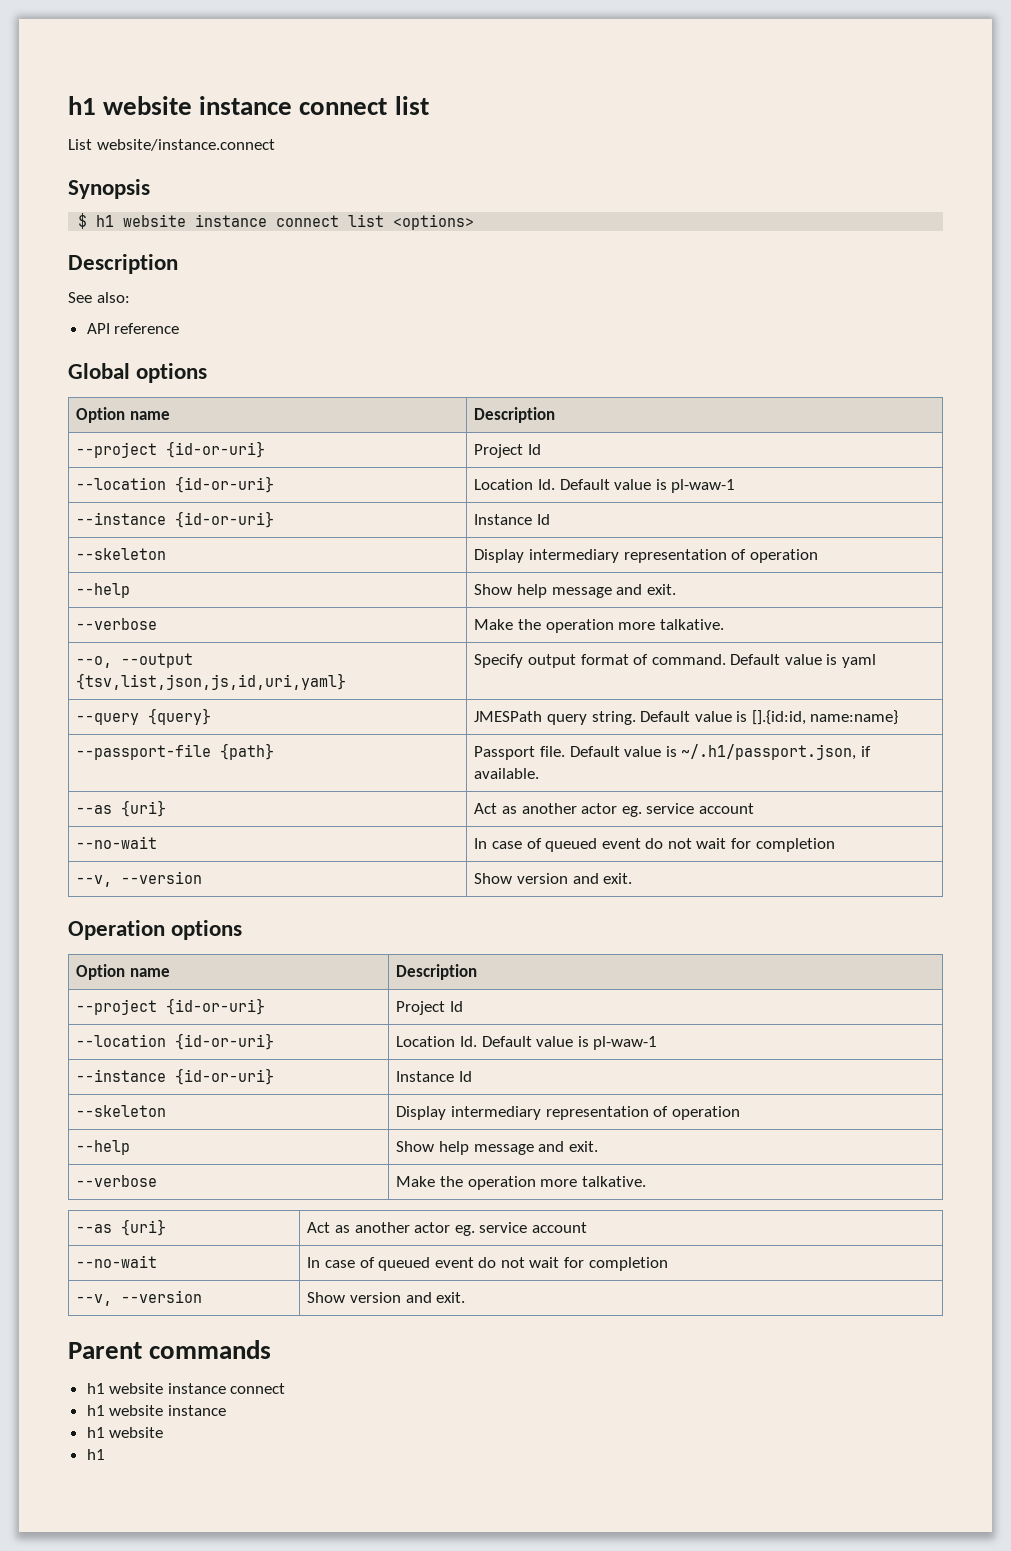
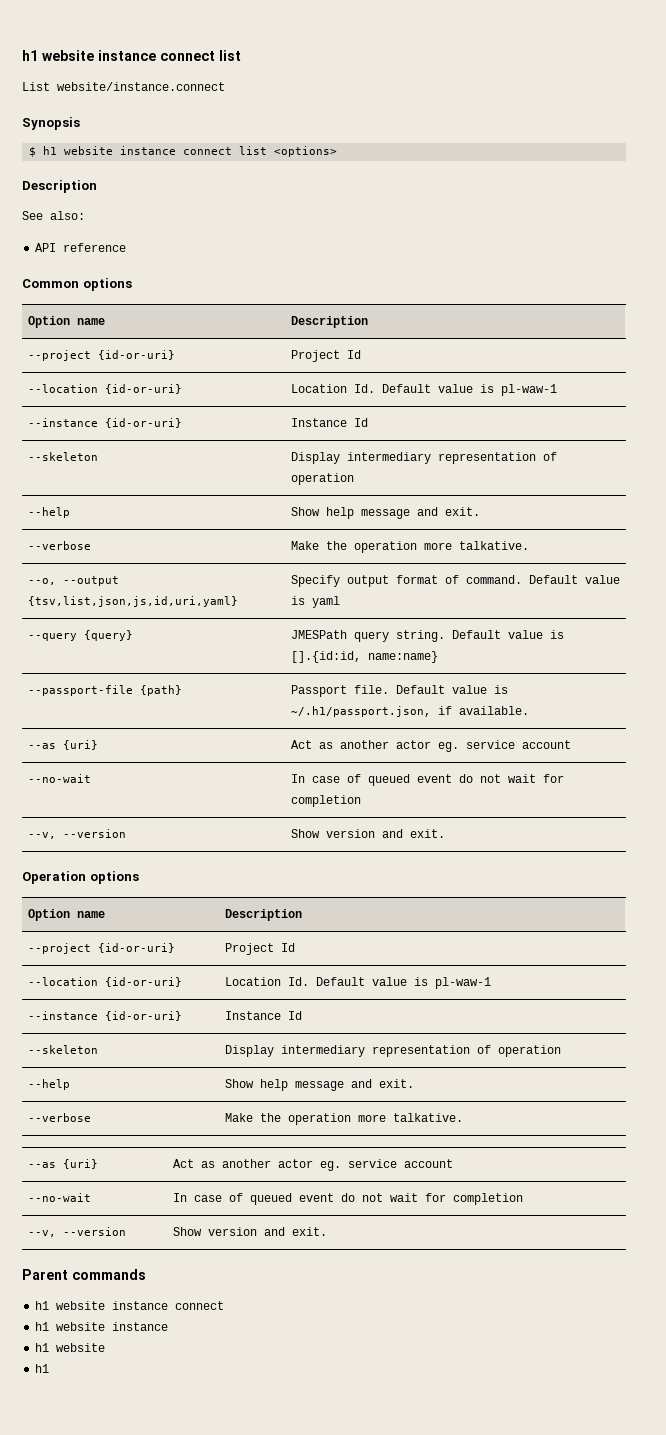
- Global options
+ Common options

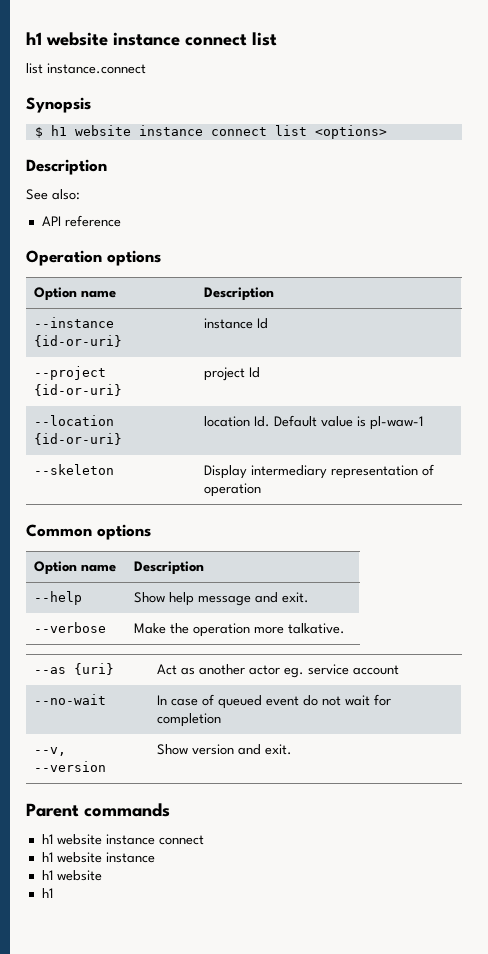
- List website/instance.connect
+ list instance.connect
+ Operation options
+ Option name | Description
+ --instance {id-or-uri} | instance Id
+ --project {id-or-uri} | project Id
+ --location {id-or-uri} | location Id. Default value is pl-waw-1
+ --skeleton | Display intermediary representation of operation
  Common options
  Option name | Description
- --project {id-or-uri} | Project Id
- --location {id-or-uri} | Location Id. Default value is pl-waw-1
- --instance {id-or-uri} | Instance Id
- --skeleton | Display intermediary representation of operation
- --help | Show help message and exit.
- --verbose | Make the operation more talkative.
- --o, --output {tsv,list,json,js,id,uri,yaml} | Specify output format of command. Default value is yaml
- --query {query} | JMESPath query string. Default value is [].{id:id, name:name}
- --passport-file {path} | Passport file. Default value is ~/.h1/passport.json, if available.
- --as {uri} | Act as another actor eg. service account
- --no-wait | In case of queued event do not wait for completion
- --v, --version | Show version and exit.
- Operation options
- Option name | Description
- --project {id-or-uri} | Project Id
- --location {id-or-uri} | Location Id. Default value is pl-waw-1
- --instance {id-or-uri} | Instance Id
- --skeleton | Display intermediary representation of operation

